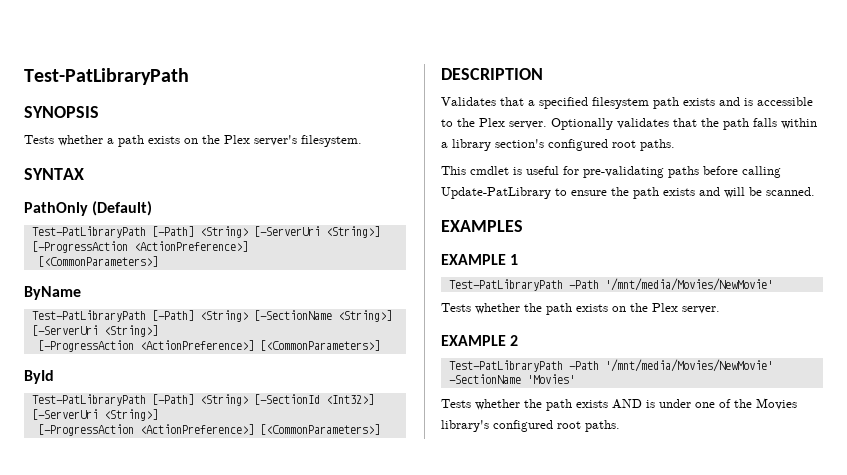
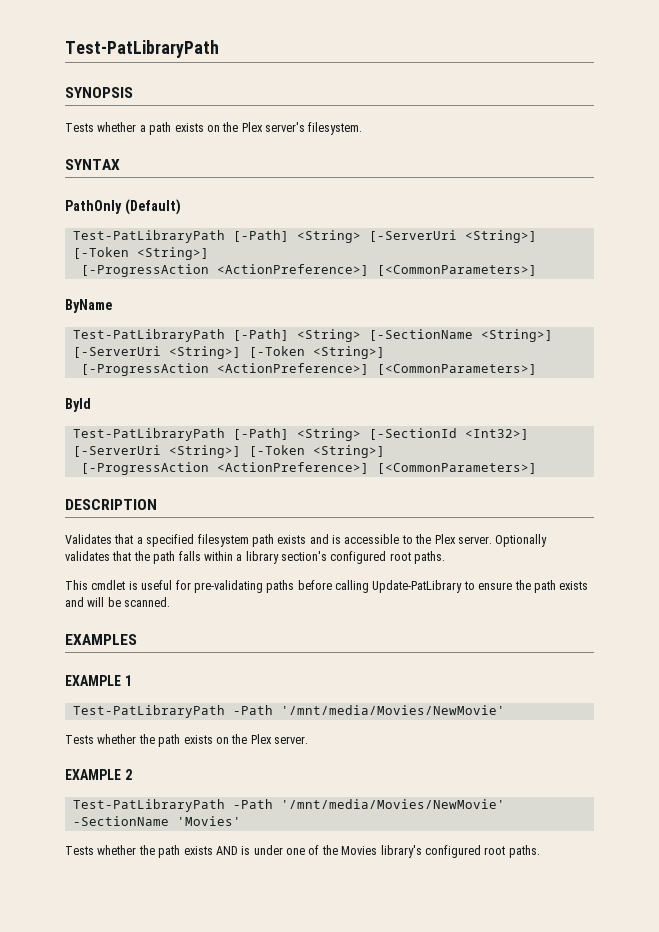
- Test-PatLibraryPath [-Path] <String> [-ServerUri <String>] [-ProgressAction <ActionPreference>]
- [<CommonParameters>]
+ Test-PatLibraryPath [-Path] <String> [-ServerUri <String>] [-Token <String>]
+ [-ProgressAction <ActionPreference>] [<CommonParameters>]
- Test-PatLibraryPath [-Path] <String> [-SectionName <String>] [-ServerUri <String>]
+ Test-PatLibraryPath [-Path] <String> [-SectionName <String>] [-ServerUri <String>] [-Token <String>]
- Test-PatLibraryPath [-Path] <String> [-SectionId <Int32>] [-ServerUri <String>]
+ Test-PatLibraryPath [-Path] <String> [-SectionId <Int32>] [-ServerUri <String>] [-Token <String>]

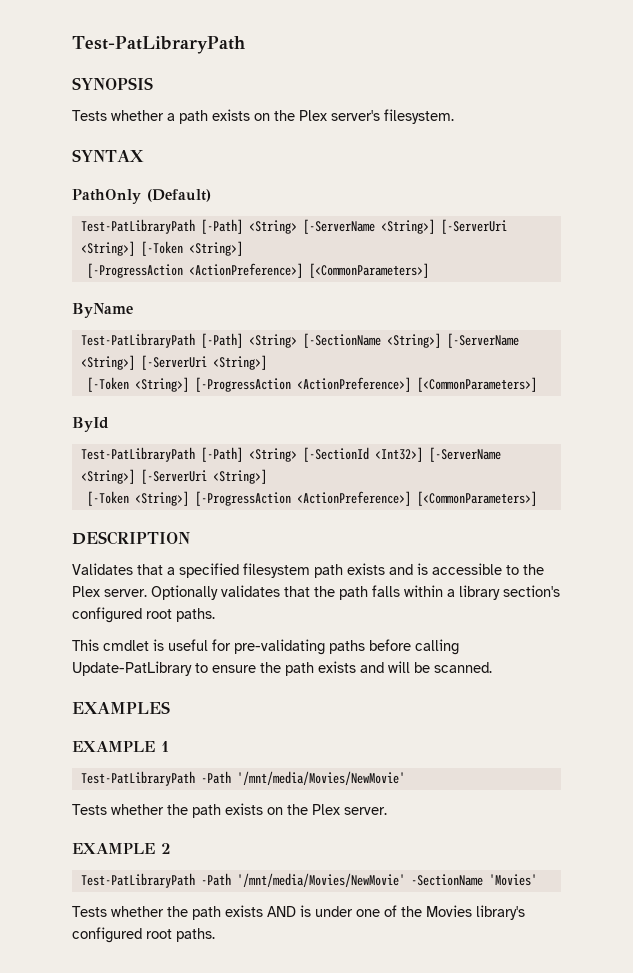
- Test-PatLibraryPath [-Path] <String> [-ServerUri <String>] [-Token <String>]
+ Test-PatLibraryPath [-Path] <String> [-ServerName <String>] [-ServerUri <String>] [-Token <String>]
- Test-PatLibraryPath [-Path] <String> [-SectionName <String>] [-ServerUri <String>] [-Token <String>]
- [-ProgressAction <ActionPreference>] [<CommonParameters>]
+ Test-PatLibraryPath [-Path] <String> [-SectionName <String>] [-ServerName <String>] [-ServerUri <String>]
+ [-Token <String>] [-ProgressAction <ActionPreference>] [<CommonParameters>]
- Test-PatLibraryPath [-Path] <String> [-SectionId <Int32>] [-ServerUri <String>] [-Token <String>]
- [-ProgressAction <ActionPreference>] [<CommonParameters>]
+ Test-PatLibraryPath [-Path] <String> [-SectionId <Int32>] [-ServerName <String>] [-ServerUri <String>]
+ [-Token <String>] [-ProgressAction <ActionPreference>] [<CommonParameters>]

